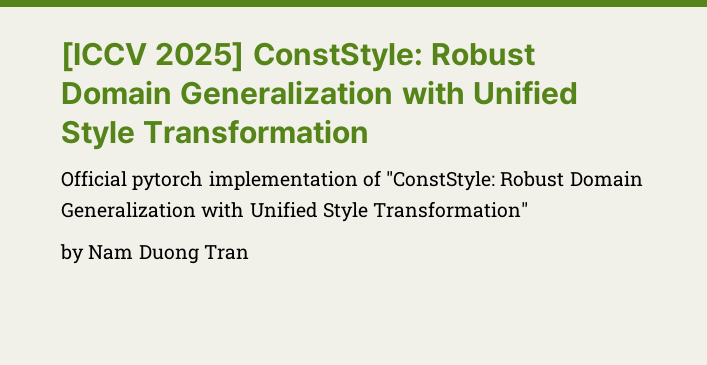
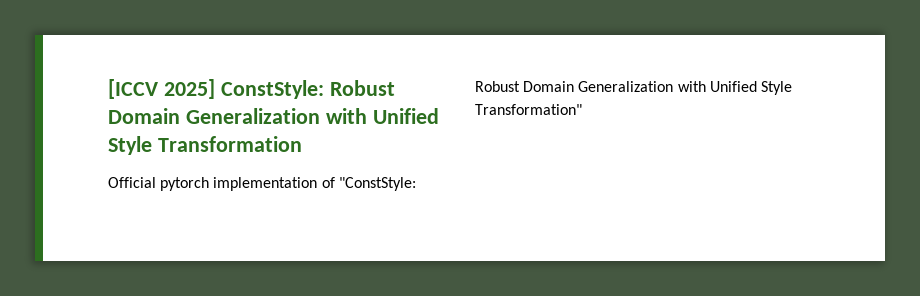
- by Nam Duong Tran

